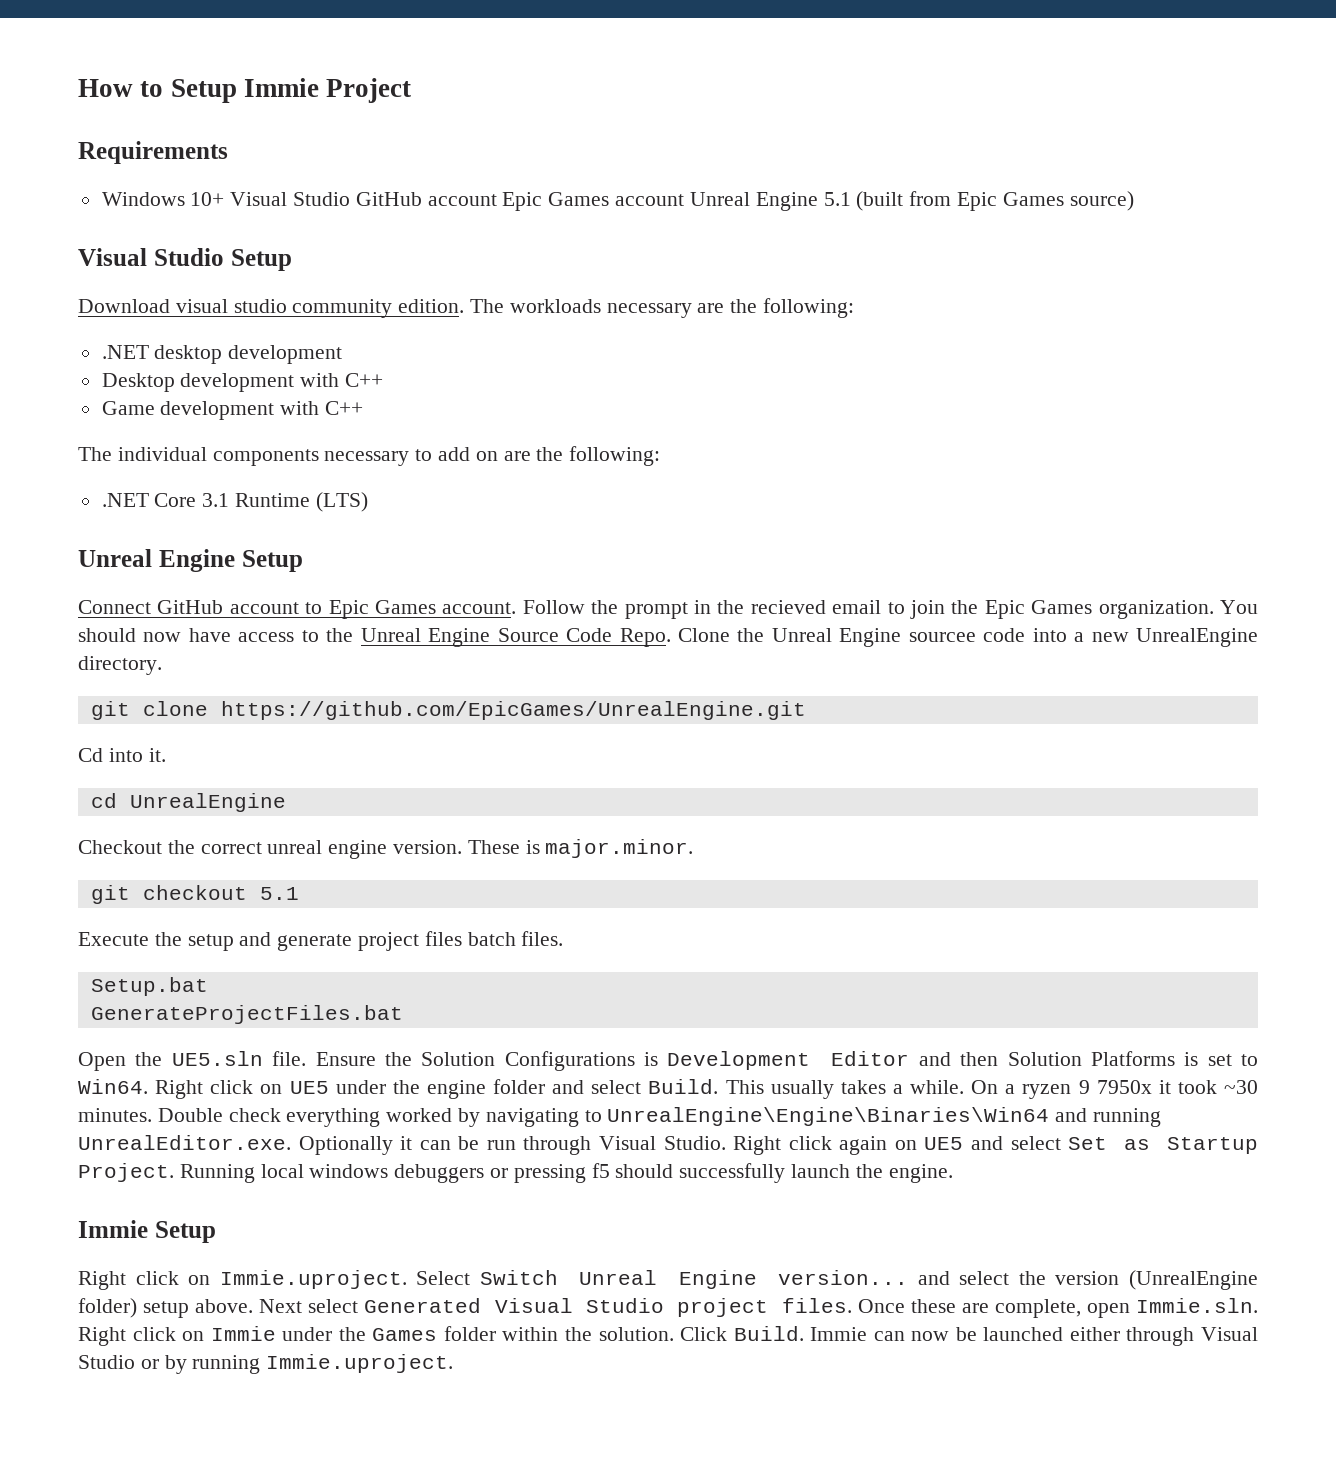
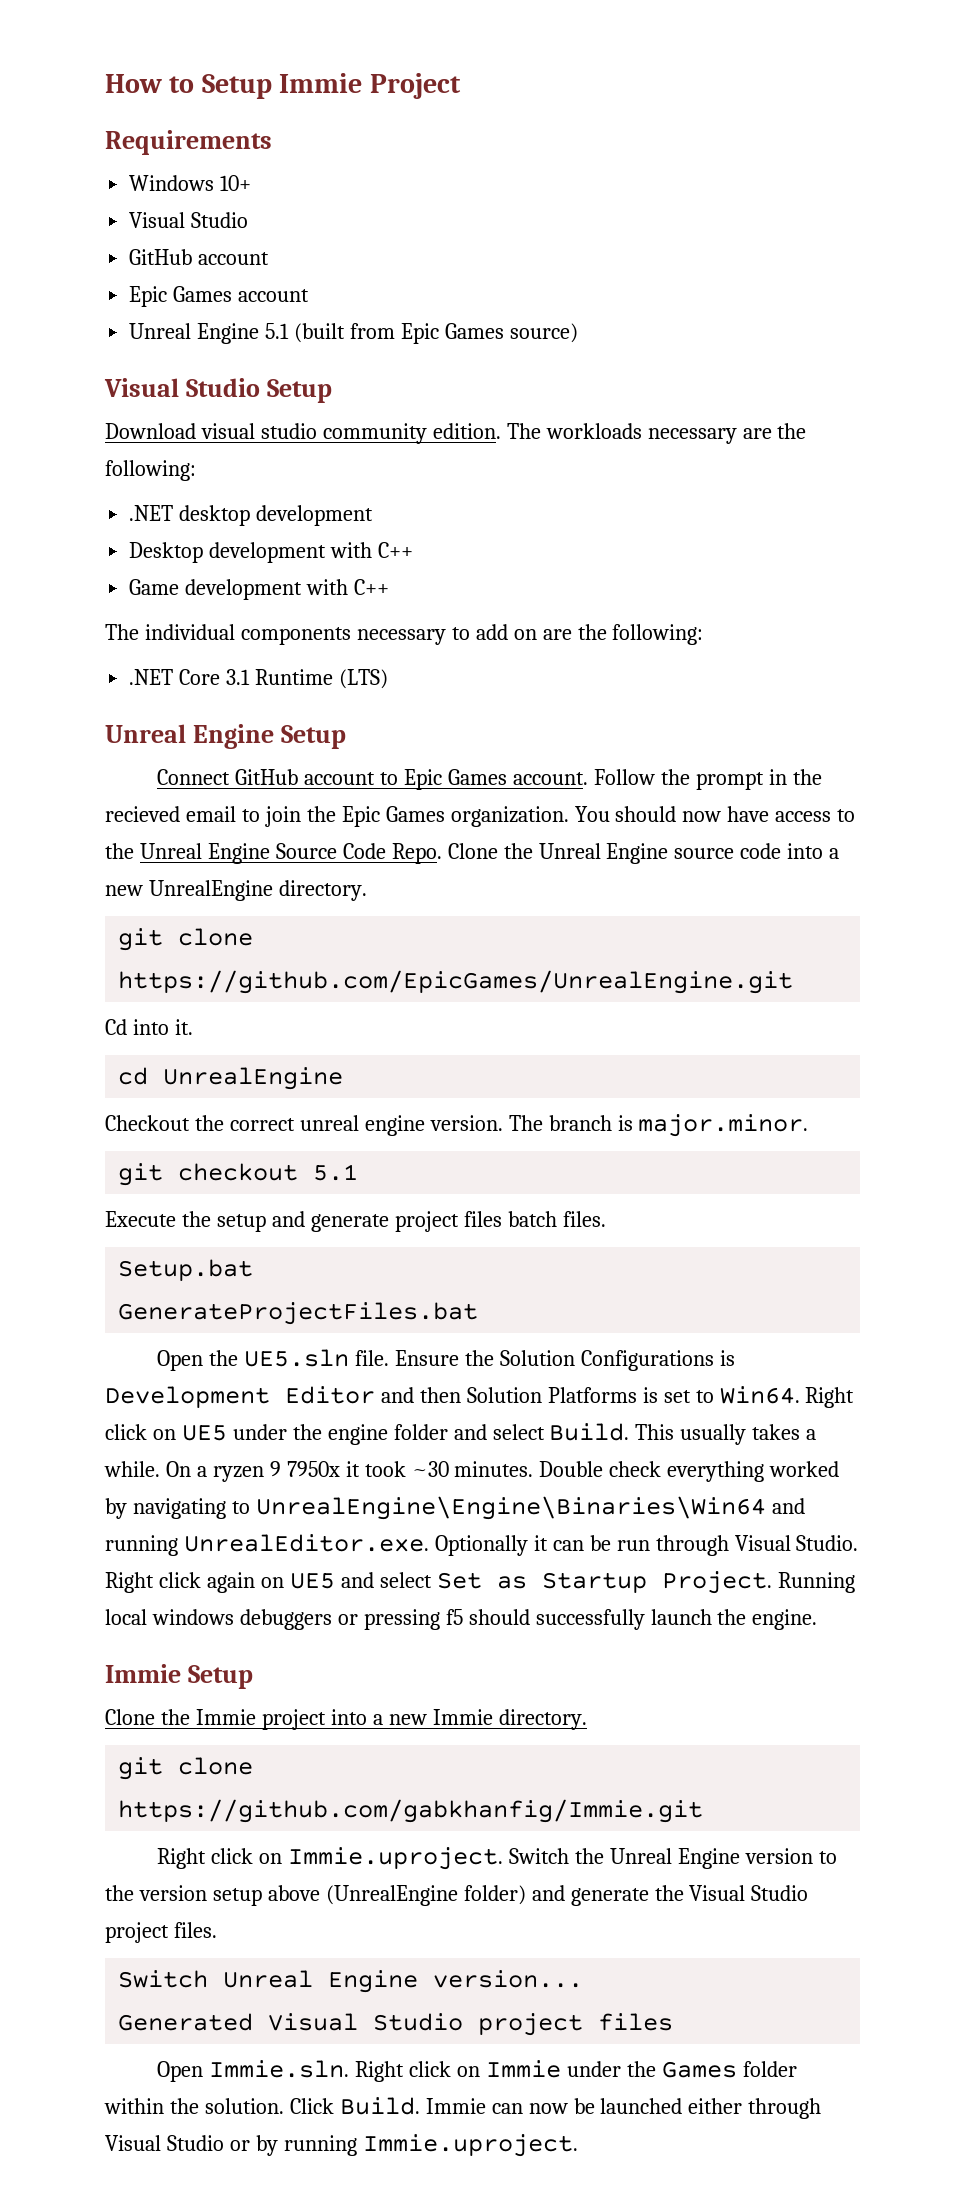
- Windows 10+ Visual Studio GitHub account Epic Games account Unreal Engine 5.1 (built from Epic Games source)
+ Windows 10+
+ Visual Studio
+ GitHub account
+ Epic Games account
+ Unreal Engine 5.1 (built from Epic Games source)
- Clone the Unreal Engine sourcee code into a new UnrealEngine directory.
+ Clone the Unreal Engine source code into a new UnrealEngine directory.
- These is major.minor.
+ The branch is major.minor.
- Right click on Immie.uproject. Select Switch Unreal Engine version... and select the version (UnrealEngine folder) setup above. Next select Generated Visual Studio project files. Once these are complete, open Immie.sln. Right click on Immie under the Games folder within the solution.
+ Clone the Immie project into a new Immie directory.
+ git clone https://github.com/gabkhanfig/Immie.git
+ Right click on Immie.uproject. Switch the Unreal Engine version to the version setup above (UnrealEngine folder) and generate the Visual Studio project files.
+ Switch Unreal Engine version...
+ Generated Visual Studio project files
+ Open Immie.sln. Right click on Immie under the Games folder within the solution.

